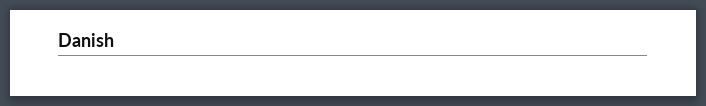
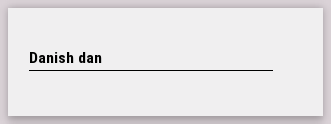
- Danish
+ Danish dan

